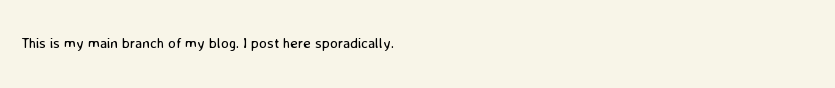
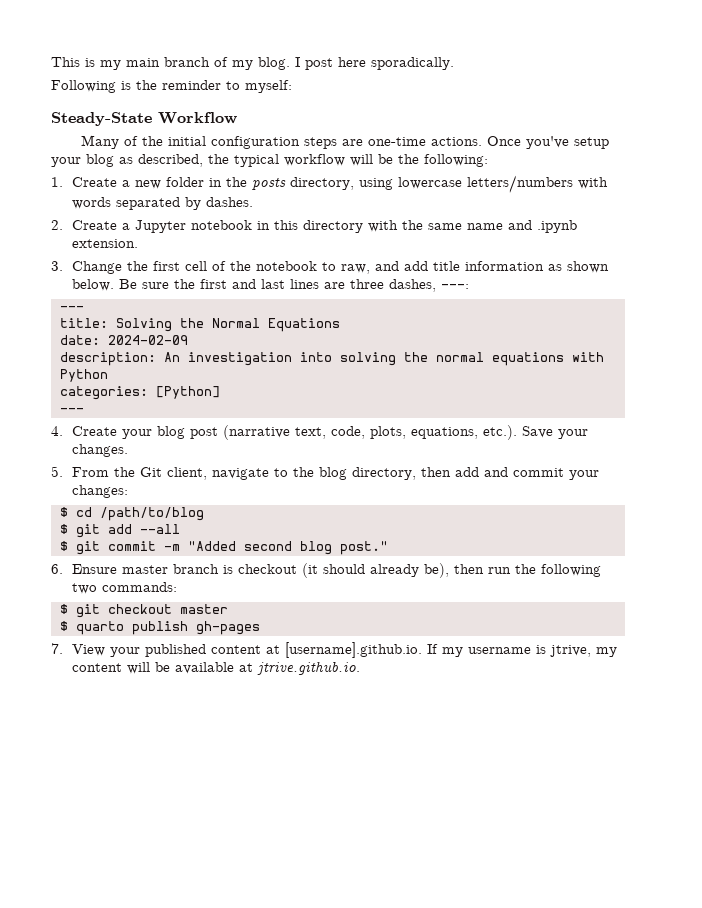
+ Following is the reminder to myself:
+ Steady-State Workflow
+ Many of the initial configuration steps are one-time actions. Once you've setup your blog as described, the typical workflow will be the following:
+ 1. Create a new folder in the posts directory, using lowercase letters/numbers with words separated by dashes.
+ 2. Create a Jupyter notebook in this directory with the same name and .ipynb extension.
+ 3. Change the first cell of the notebook to raw, and add title information as shown below. Be sure the first and last lines are three dashes, ---:
+ ---
+ title: Solving the Normal Equations
+ date: 2024-02-09
+ description: An investigation into solving the normal equations with Python
+ categories: [Python]
+ ---
+ 4. Create your blog post (narrative text, code, plots, equations, etc.). Save your changes.
+ 5. From the Git client, navigate to the blog directory, then add and commit your changes:
+ $ cd /path/to/blog
+ $ git add --all
+ $ git commit -m "Added second blog post."
+ 6. Ensure master branch is checkout (it should already be), then run the following two commands:
+ $ git checkout master
+ $ quarto publish gh-pages
+ 7. View your published content at [username].github.io. If my username is jtrive, my content will be available at jtrive.github.io.

